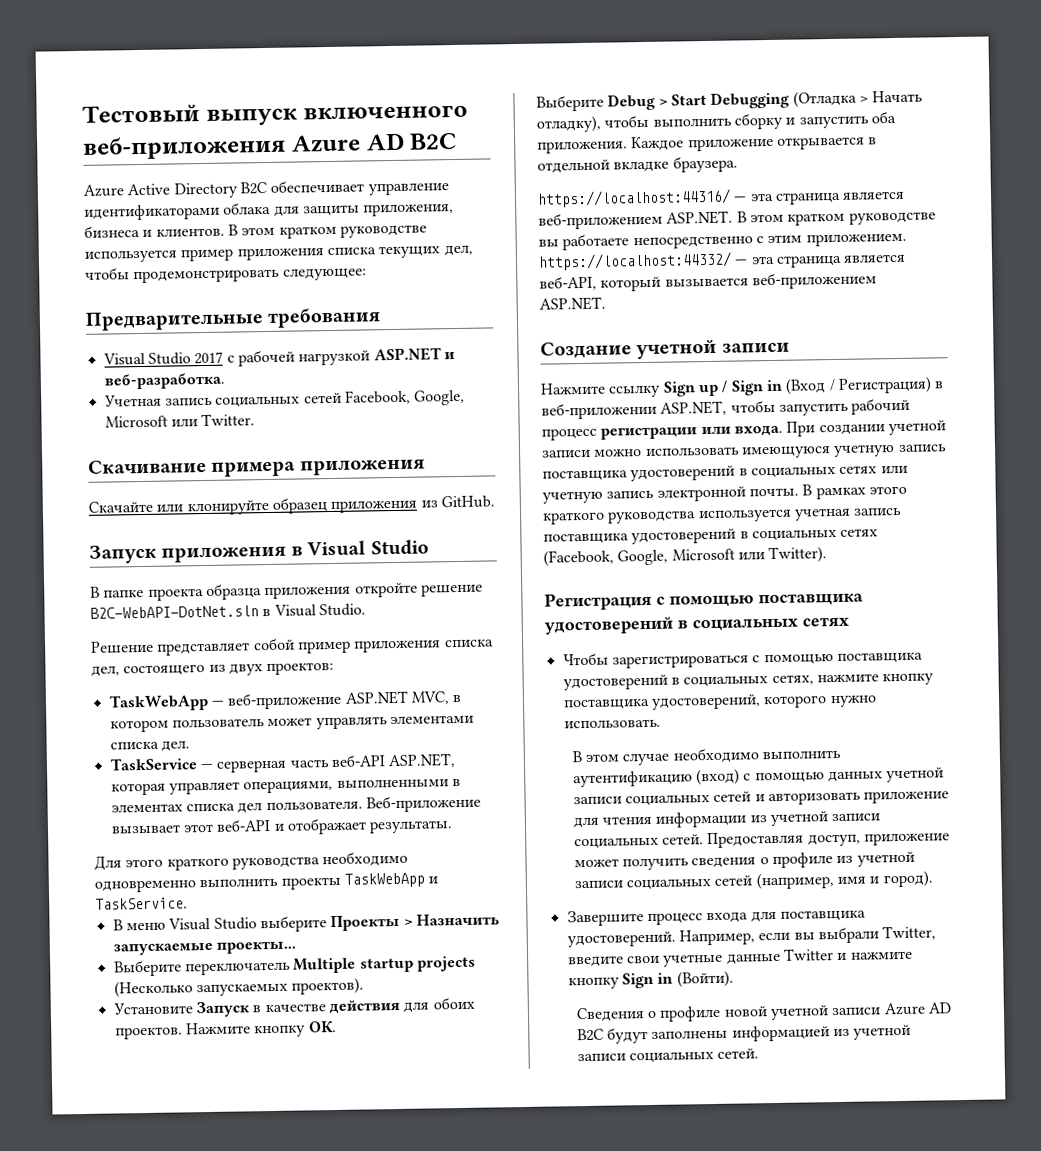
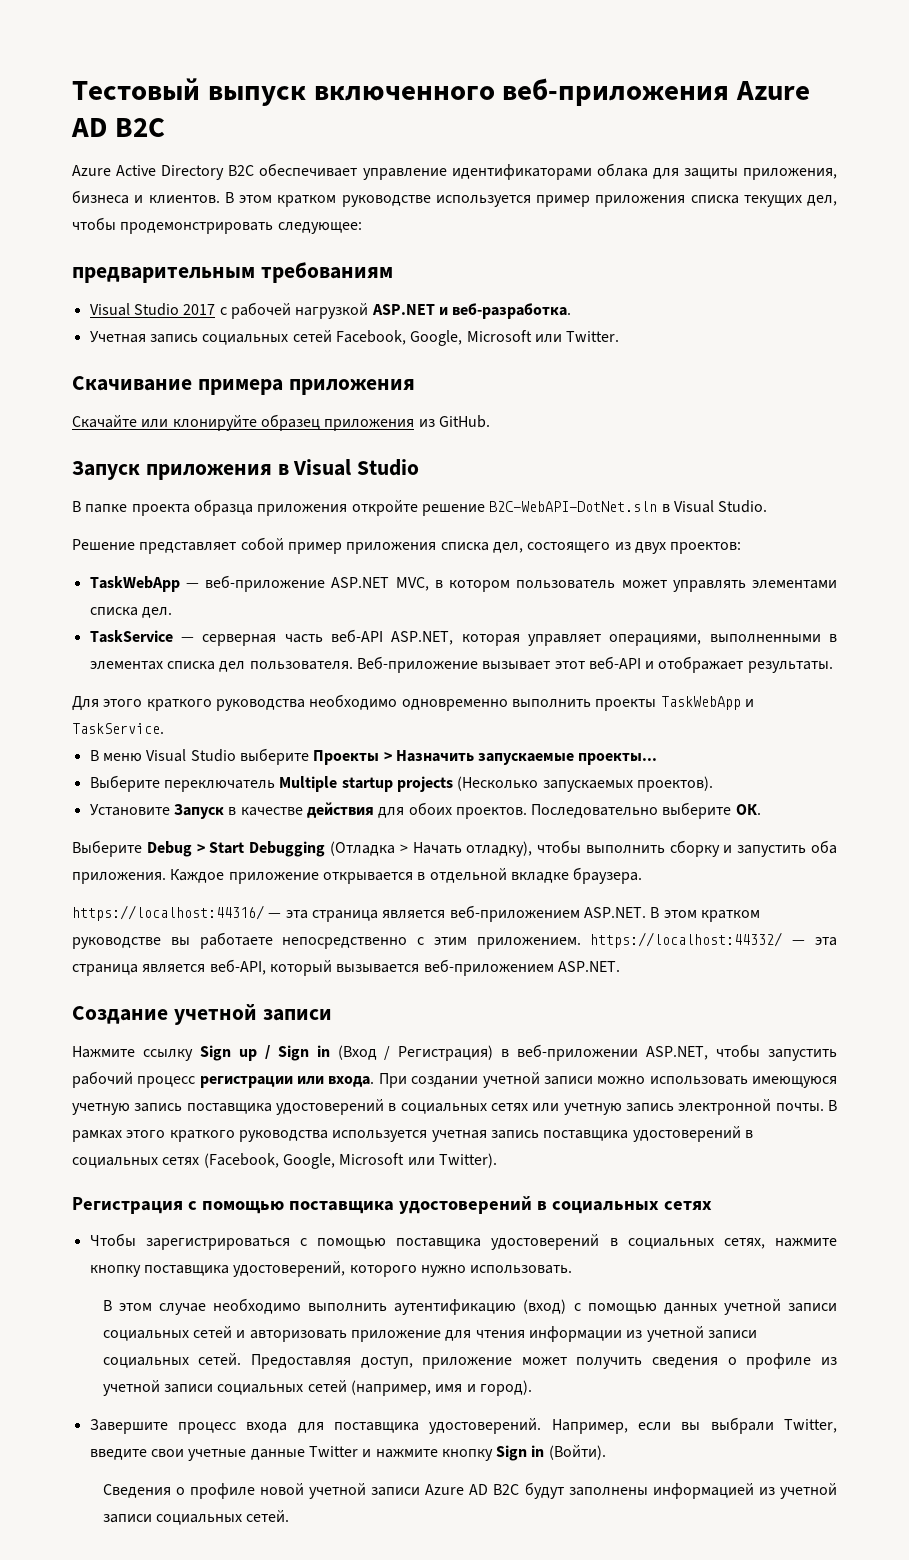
- Предварительные требования
+ предварительным требованиям
- Нажмите кнопку ОК.
+ Последовательно выберите ОК.

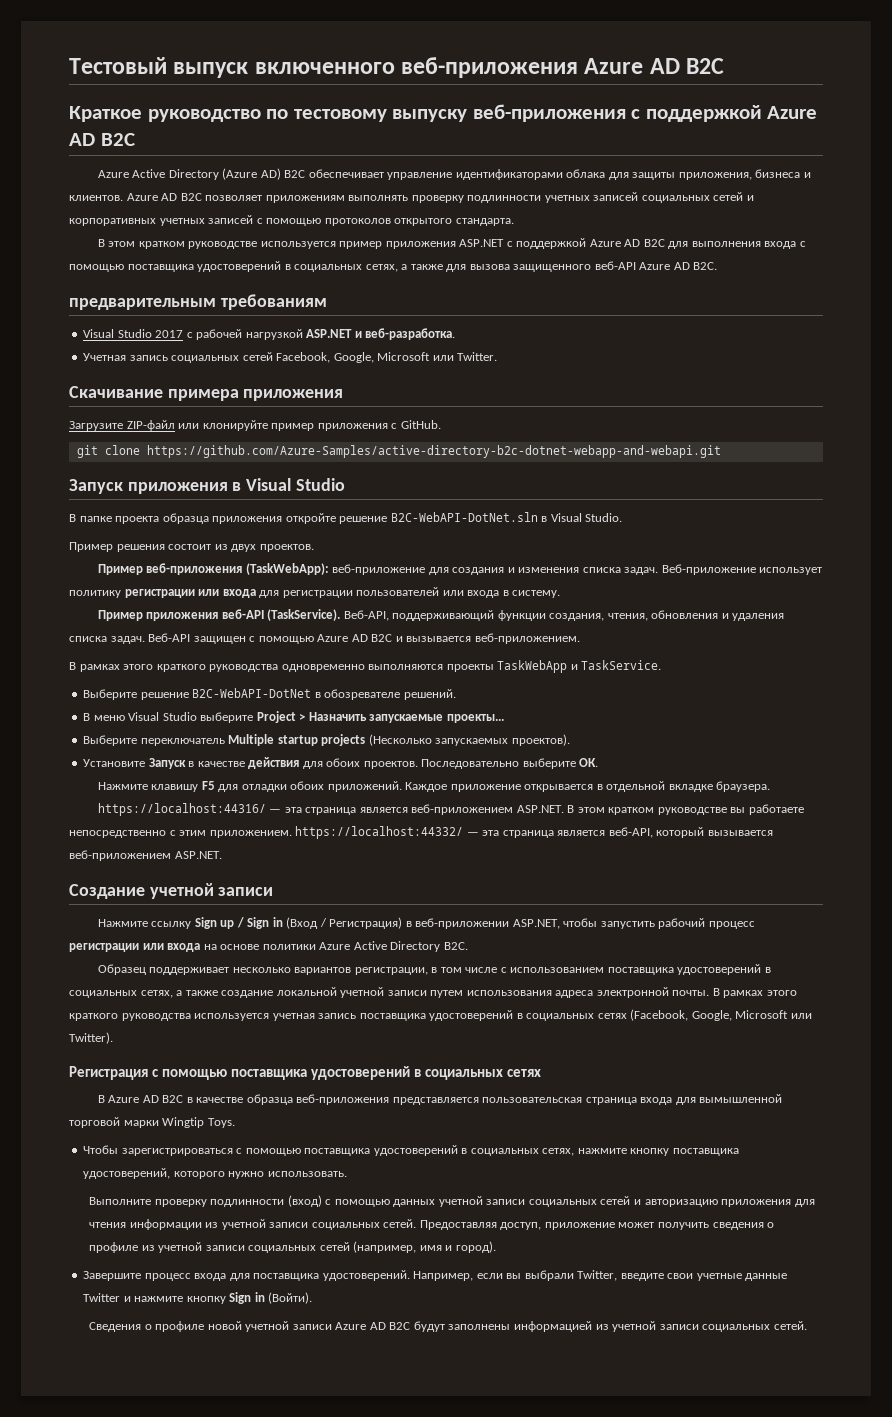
- Azure Active Directory B2C обеспечивает управление идентификаторами облака для защиты приложения, бизнеса и клиентов. В этом кратком руководстве используется пример приложения списка текущих дел, чтобы продемонстрировать следующее:
+ Краткое руководство по тестовому выпуску веб-приложения с поддержкой Azure AD B2C
+ Azure Active Directory (Azure AD) B2C обеспечивает управление идентификаторами облака для защиты приложения, бизнеса и клиентов. Azure AD B2C позволяет приложениям выполнять проверку подлинности учетных записей социальных сетей и корпоративных учетных записей с помощью протоколов открытого стандарта.
+ В этом кратком руководстве используется пример приложения ASP.NET с поддержкой Azure AD B2C для выполнения входа с помощью поставщика удостоверений в социальных сетях, а также для вызова защищенного веб-API Azure AD B2C.
- Скачайте или клонируйте образец приложения из GitHub.
+ Загрузите ZIP-файл или клонируйте пример приложения с GitHub.
+ git clone https://github.com/Azure-Samples/active-directory-b2c-dotnet-webapp-and-webapi.git
- Решение представляет собой пример приложения списка дел, состоящего из двух проектов:
- TaskWebApp — веб-приложение ASP.NET MVC, в котором пользователь может управлять элементами списка дел.
- TaskService — серверная часть веб-API ASP.NET, которая управляет операциями, выполненными в элементах списка дел пользователя. Веб-приложение вызывает этот веб-API и отображает результаты.
- Для этого краткого руководства необходимо одновременно выполнить проекты TaskWebApp и TaskService.
+ Пример решения состоит из двух проектов.
+ Пример веб-приложения (TaskWebApp): веб-приложение для создания и изменения списка задач. Веб-приложение использует политику регистрации или входа для регистрации пользователей или входа в систему.
+ Пример приложения веб-API (TaskService). Веб-API, поддерживающий функции создания, чтения, обновления и удаления списка задач. Веб-API защищен с помощью Azure AD B2C и вызывается веб-приложением.
+ В рамках этого краткого руководства одновременно выполняются проекты TaskWebApp и TaskService.
+ Выберите решение B2C-WebAPI-DotNet в обозревателе решений.
- В меню Visual Studio выберите Проекты > Назначить запускаемые проекты...
+ В меню Visual Studio выберите Project > Назначить запускаемые проекты...
- Выберите Debug > Start Debugging (Отладка > Начать отладку), чтобы выполнить сборку и запустить оба приложения.
+ Нажмите клавишу F5 для отладки обоих приложений.
- Нажмите ссылку Sign up / Sign in (Вход / Регистрация) в веб-приложении ASP.NET, чтобы запустить рабочий процесс регистрации или входа. При создании учетной записи можно использовать имеющуюся учетную запись поставщика удостоверений в социальных сетях или учетную запись электронной почты.
+ Нажмите ссылку Sign up / Sign in (Вход / Регистрация) в веб-приложении ASP.NET, чтобы запустить рабочий процесс регистрации или входа на основе политики Azure Active Directory B2C.
+ Образец поддерживает несколько вариантов регистрации, в том числе с использованием поставщика удостоверений в социальных сетях, а также создание локальной учетной записи путем использования адреса электронной почты.
+ В Azure AD B2C в качестве образца веб-приложения представляется пользовательская страница входа для вымышленной торговой марки Wingtip Toys.
- В этом случае необходимо выполнить аутентификацию (вход) с помощью данных учетной записи социальных сетей и авторизовать приложение для чтения информации из учетной записи социальных сетей.
+ Выполните проверку подлинности (вход) с помощью данных учетной записи социальных сетей и авторизацию приложения для чтения информации из учетной записи социальных сетей.

